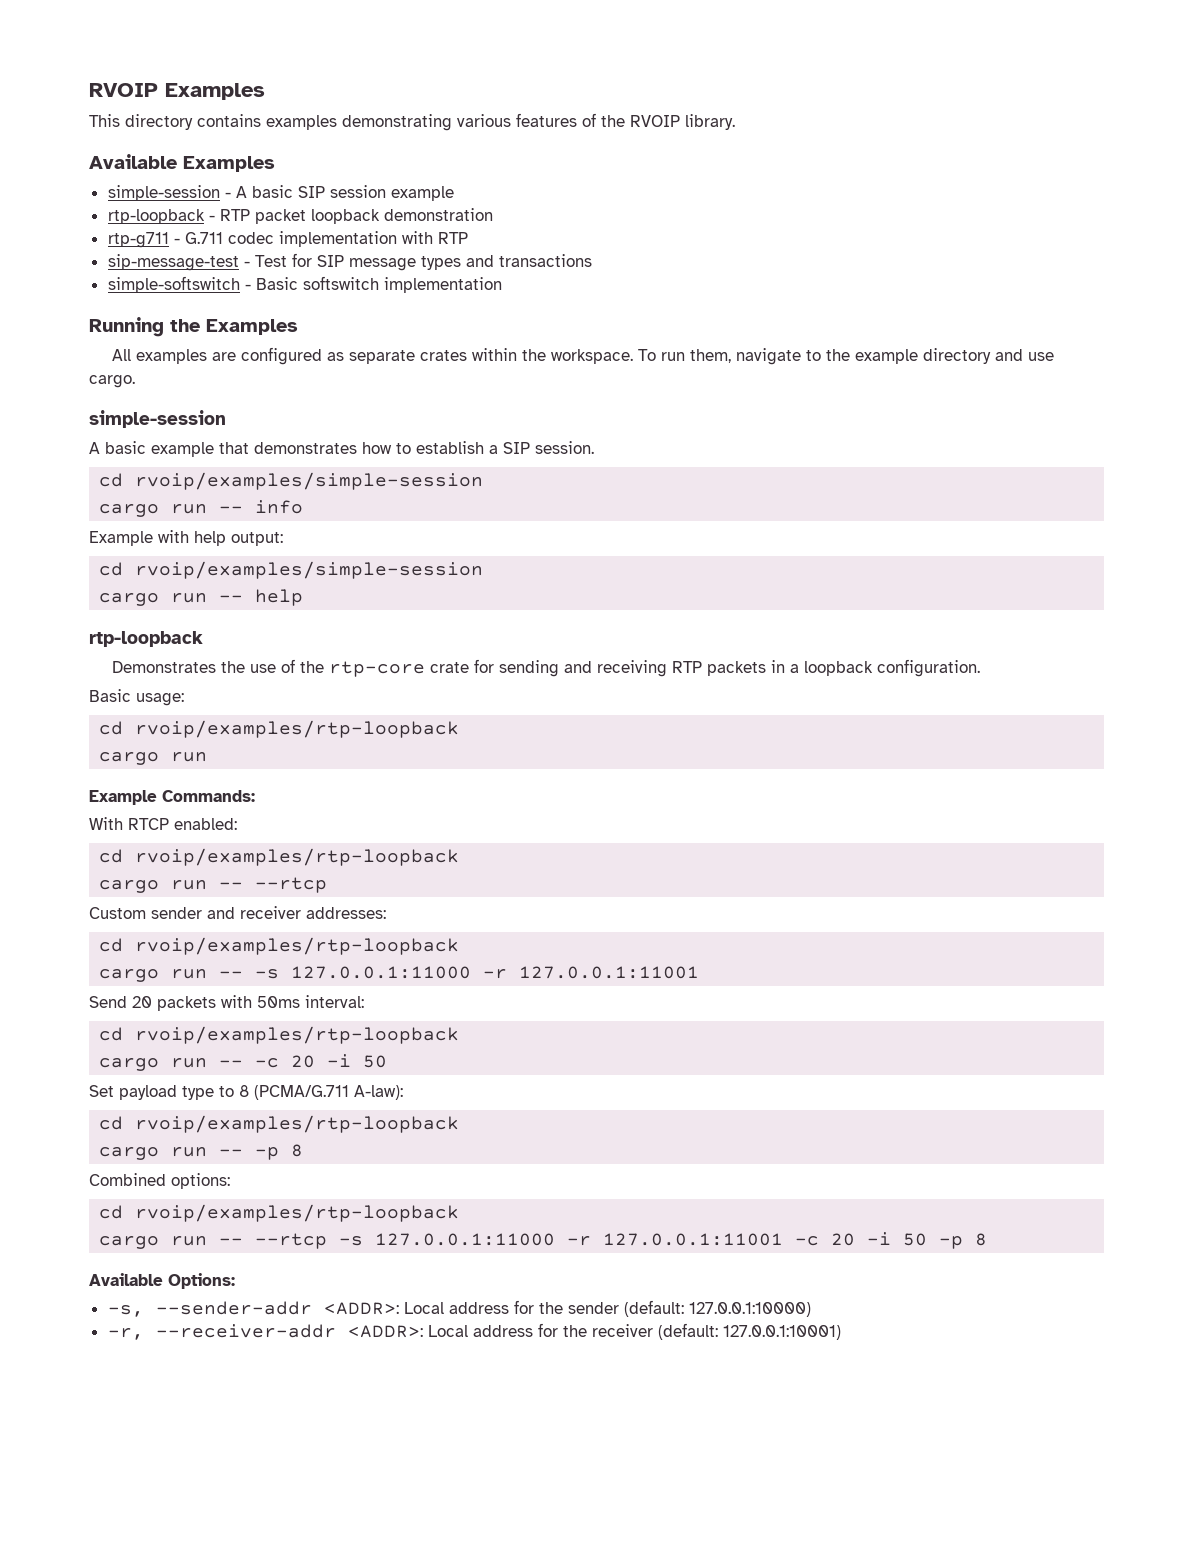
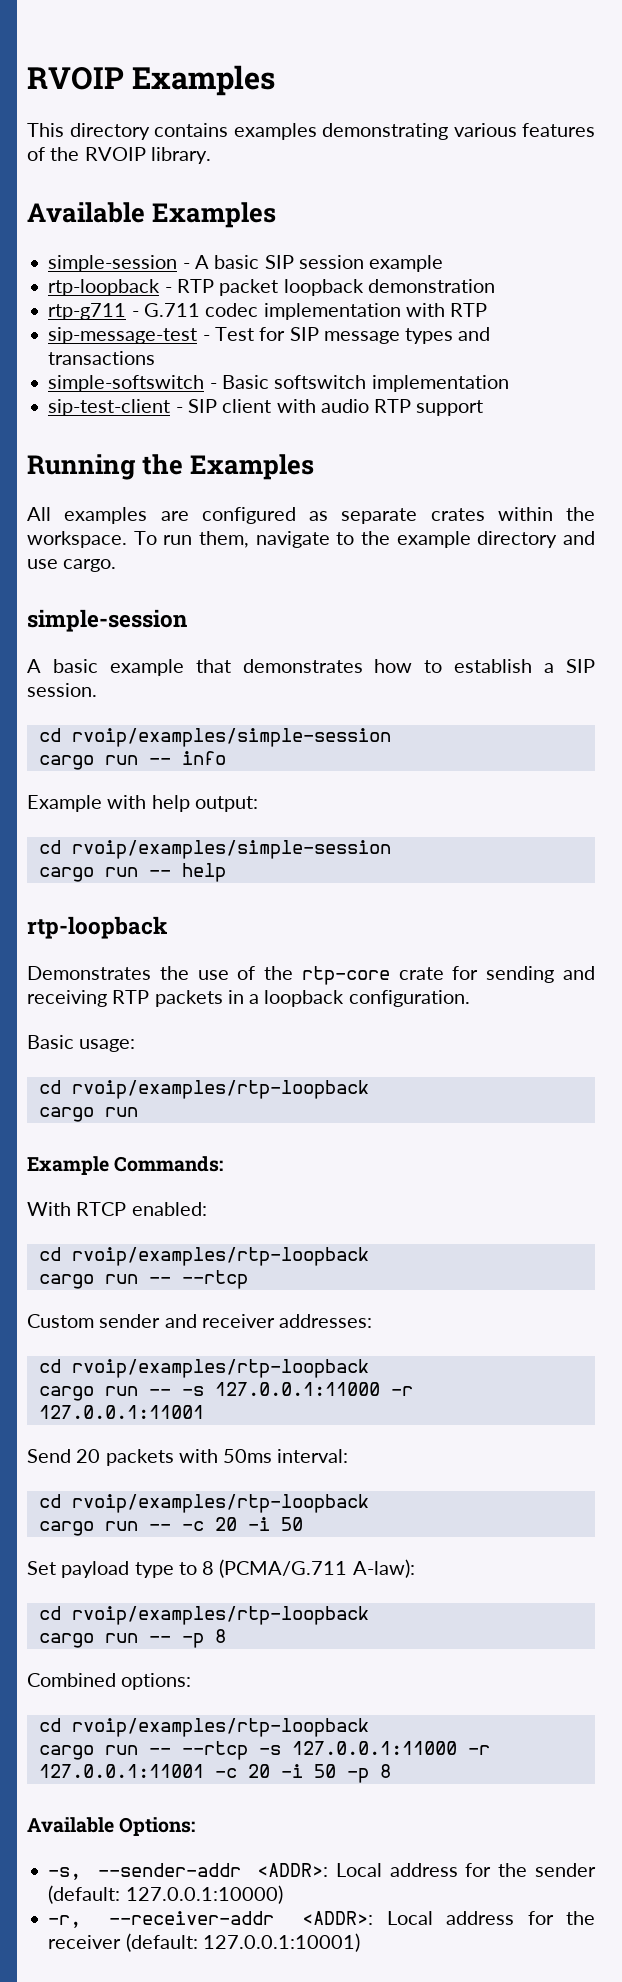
+ sip-test-client - SIP client with audio RTP support

